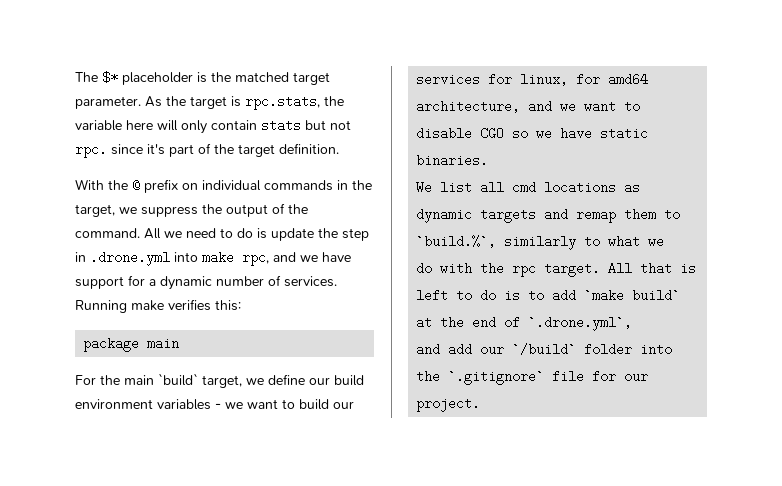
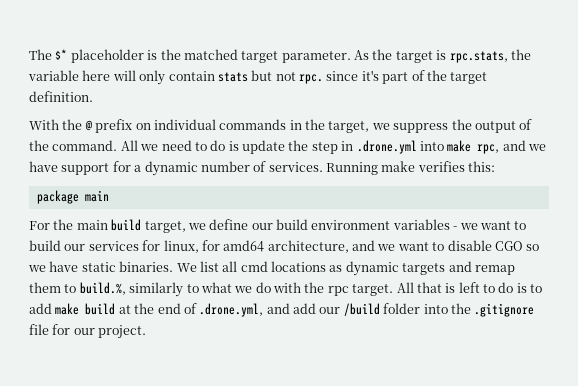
- For the main `build` target, we define our build environment variables - we want to build our
- services for linux, for amd64 architecture, and we want to disable CGO so we have static binaries.
- We list all cmd locations as dynamic targets and remap them to `build.%`, similarly to what we
- do with the rpc target.
+ For the main build target, we define our build environment variables - we want to build our services for linux, for amd64 architecture, and we want to disable CGO so we have static binaries. We list all cmd locations as dynamic targets and remap them to build.%, similarly to what we do with the rpc target.
- All that is left to do is to add `make build` at the end of `.drone.yml`,
- and add our `/build` folder into the `.gitignore` file for our project.
+ All that is left to do is to add make build at the end of .drone.yml, and add our /build folder into the .gitignore file for our project.

